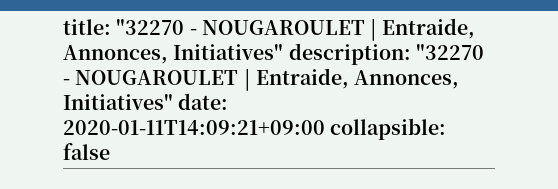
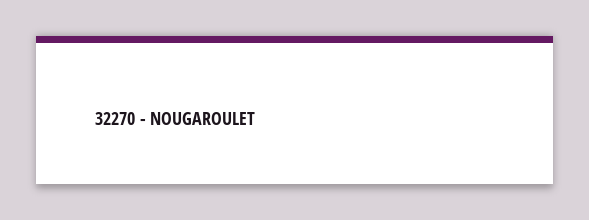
- title: "32270 - NOUGAROULET | Entraide, Annonces, Initiatives" description: "32270 - NOUGAROULET | Entraide, Annonces, Initiatives" date: 2020-01-11T14:09:21+09:00 collapsible: false
+ 32270 - NOUGAROULET

